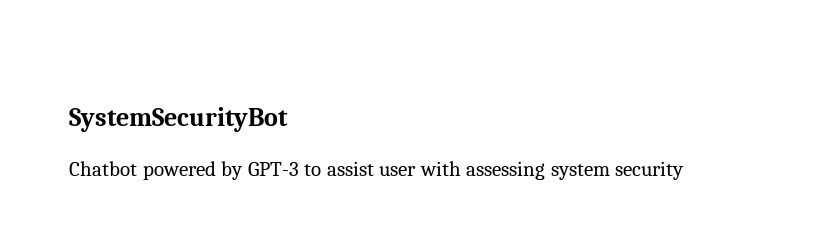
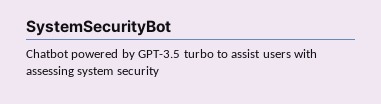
- Chatbot powered by GPT-3 to assist user with assessing system security
+ Chatbot powered by GPT-3.5 turbo to assist users with assessing system security

